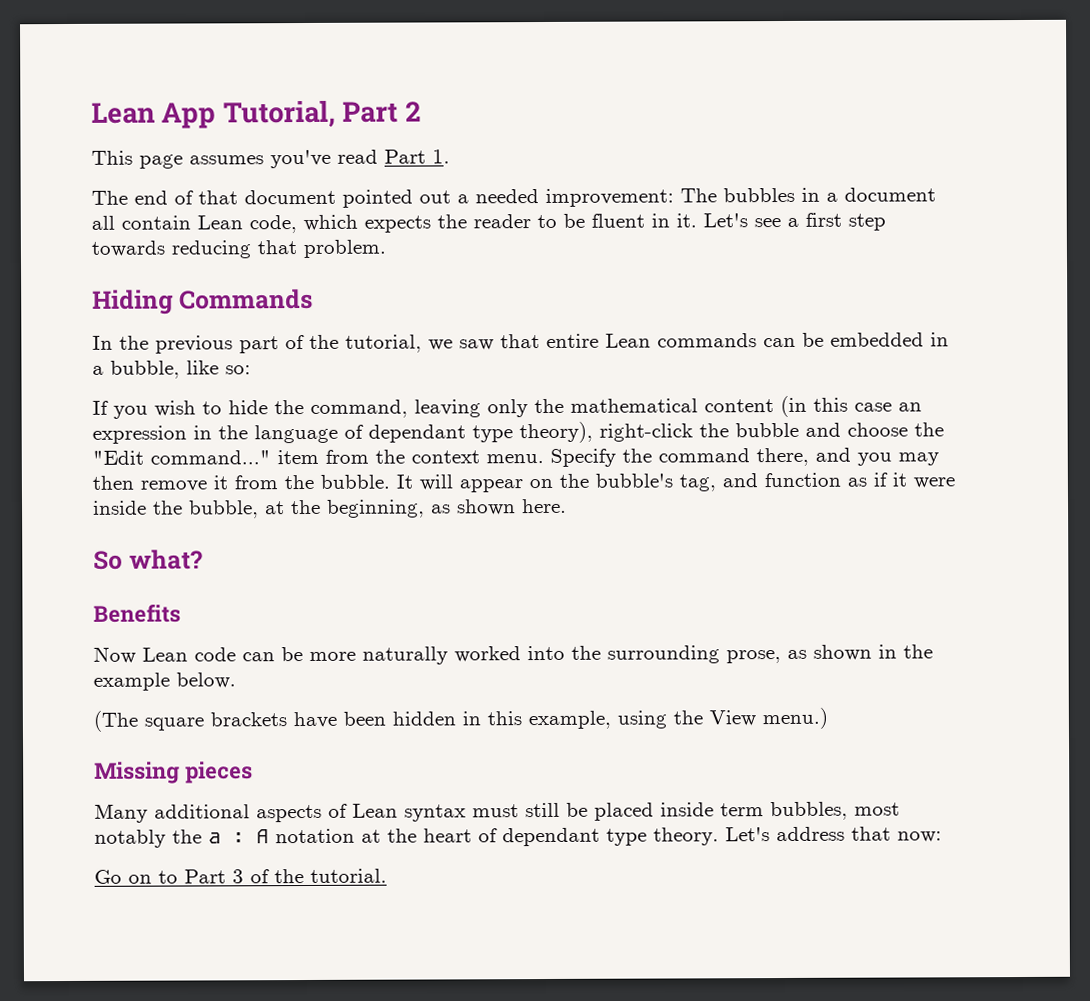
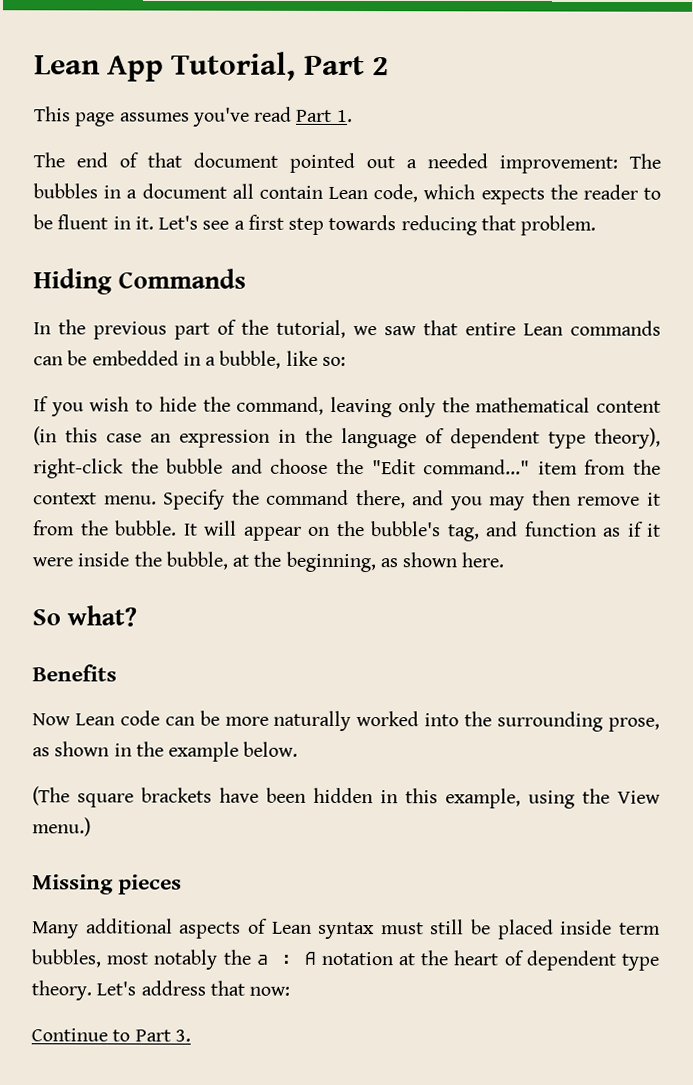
- If you wish to hide the command, leaving only the mathematical content (in this case an expression in the language of dependant type theory), right-click the bubble and choose the "Edit command..." item from the context menu.
+ If you wish to hide the command, leaving only the mathematical content (in this case an expression in the language of dependent type theory), right-click the bubble and choose the "Edit command..." item from the context menu.
- Many additional aspects of Lean syntax must still be placed inside term bubbles, most notably the a : A notation at the heart of dependant type theory.
+ Many additional aspects of Lean syntax must still be placed inside term bubbles, most notably the a : A notation at the heart of dependent type theory.
- Go on to Part 3 of the tutorial.
+ Continue to Part 3.

